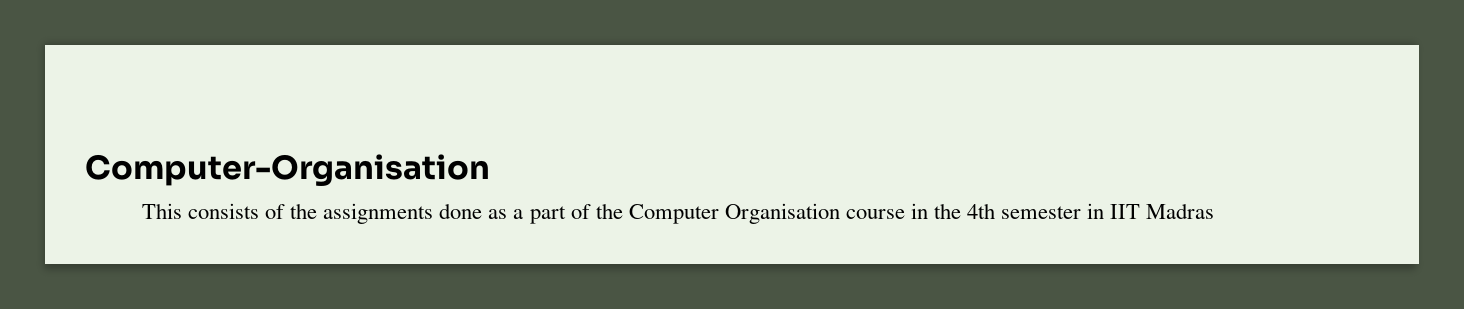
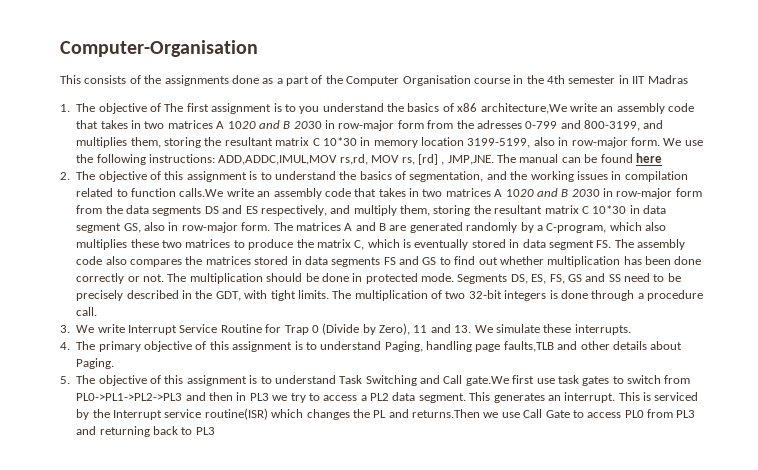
+ 1. The objective of The first assignment is to you understand the basics of x86 architecture,We write an assembly code that takes in two matrices A 1020 and B 2030 in row-major form from the adresses 0-799 and 800-3199, and multiplies them, storing the resultant matrix C 10*30 in memory location 3199-5199, also in row-major form. We use the following instructions: ADD,ADDC,IMUL,MOV rs,rd, MOV rs, [rd] , JMP,JNE. The manual can be found here
+ 2. The objective of this assignment is to understand the basics of segmentation, and the working issues in compilation related to function calls.We write an assembly code that takes in two matrices A 1020 and B 2030 in row-major form from the data segments DS and ES respectively, and multiply them, storing the resultant matrix C 10*30 in data segment GS, also in row-major form. The matrices A and B are generated randomly by a C-program, which also multiplies these two matrices to produce the matrix C, which is eventually stored in data segment FS. The assembly code also compares the matrices stored in data segments FS and GS to find out whether multiplication has been done correctly or not. The multiplication should be done in protected mode. Segments DS, ES, FS, GS and SS need to be precisely described in the GDT, with tight limits. The multiplication of two 32-bit integers is done through a procedure call.
+ 3. We write Interrupt Service Routine for Trap 0 (Divide by Zero), 11 and 13. We simulate these interrupts.
+ 4. The primary objective of this assignment is to understand Paging, handling page faults,TLB and other details about Paging.
+ 5. The objective of this assignment is to understand Task Switching and Call gate.We first use task gates to switch from PL0->PL1->PL2->PL3 and then in PL3 we try to access a PL2 data segment. This generates an interrupt. This is serviced by the Interrupt service routine(ISR) which changes the PL and returns.Then we use Call Gate to access PL0 from PL3 and returning back to PL3

